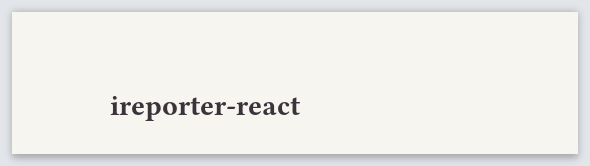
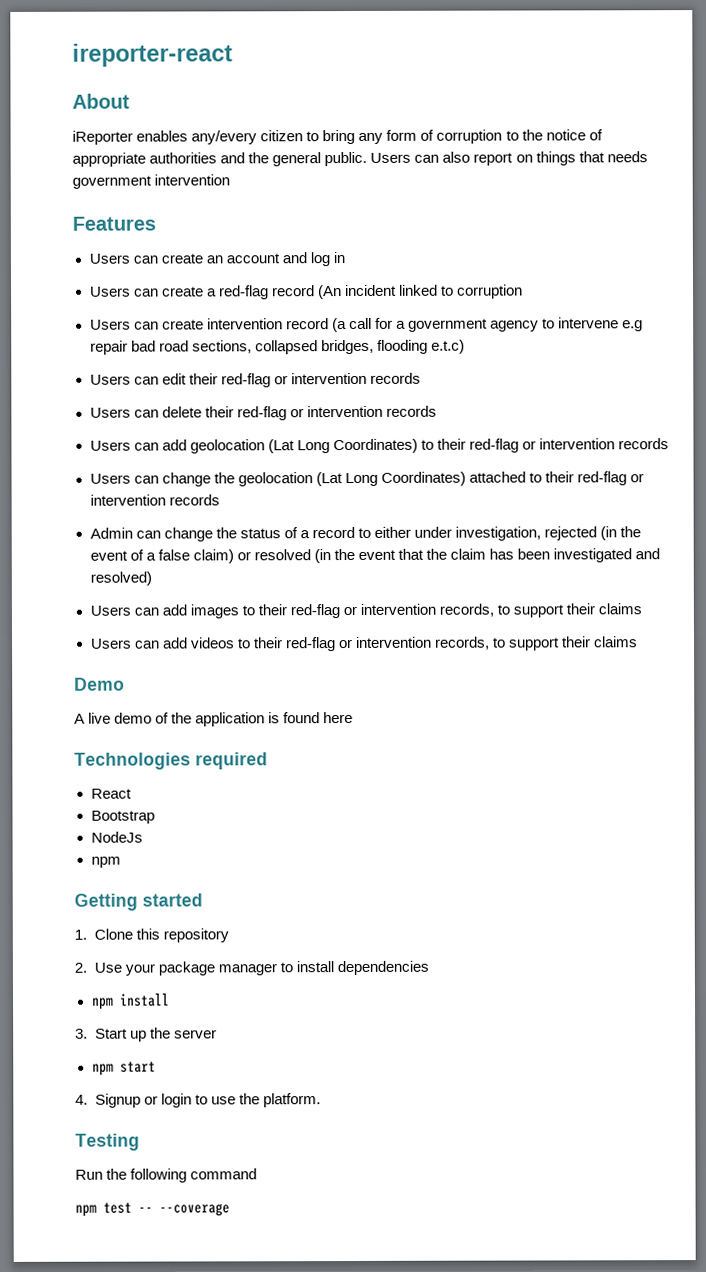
+ About
+ iReporter enables any/every citizen to bring any form of corruption to the notice of appropriate authorities and the general public. Users can also report on things that needs government intervention
+ Features
+ Users can create an account and log in
+ Users can create a red-flag record (An incident linked to corruption
+ Users can create intervention record (a call for a government agency to intervene e.g repair bad road sections, collapsed bridges, flooding e.t.c)
+ Users can edit their red-flag or intervention records
+ Users can delete their red-flag or intervention records
+ Users can add geolocation (Lat Long Coordinates) to their red-flag or intervention records
+ Users can change the geolocation (Lat Long Coordinates) attached to their red-flag or intervention records
+ Admin can change the status of a record to either under investigation, rejected (in the event of a false claim) or resolved (in the event that the claim has been investigated and resolved)
+ Users can add images to their red-flag or intervention records, to support their claims
+ Users can add videos to their red-flag or intervention records, to support their claims
+ Demo
+ A live demo of the application is found here
+ Technologies required
+ React
+ Bootstrap
+ NodeJs
+ npm
+ Getting started
+ 1. Clone this repository
+ 2. Use your package manager to install dependencies
+ npm install
+ 3. Start up the server
+ npm start
+ 4. Signup or login to use the platform.
+ Testing
+ Run the following command
+ npm test -- --coverage

